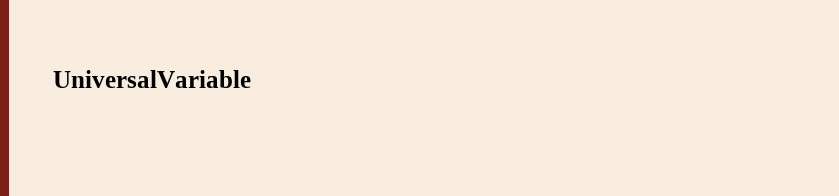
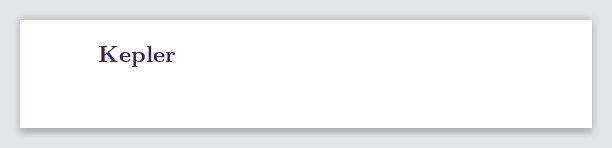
- UniversalVariable
+ Kepler

